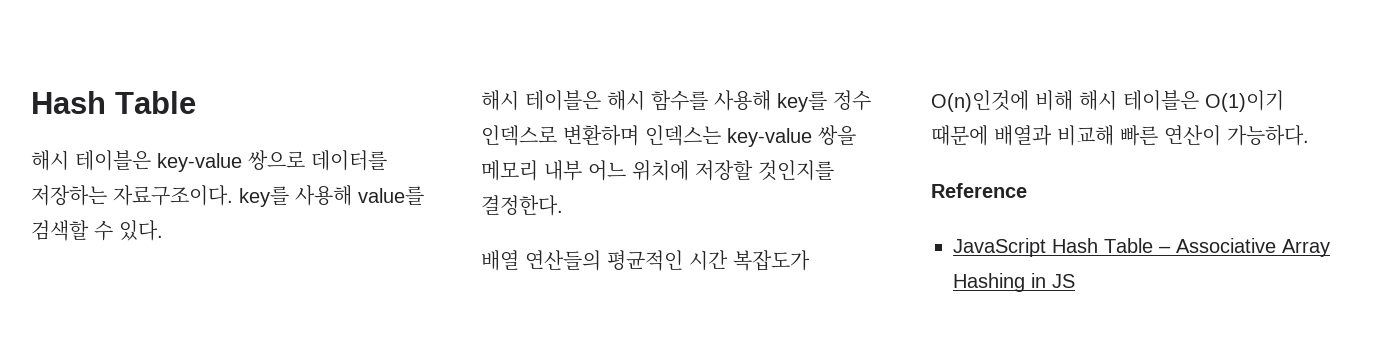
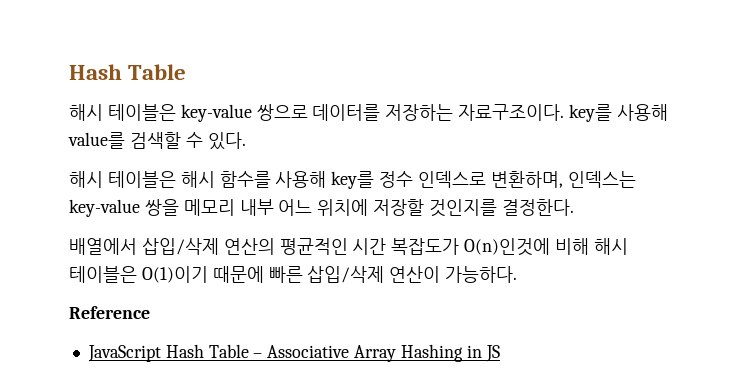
- 해시 테이블은 해시 함수를 사용해 key를 정수 인덱스로 변환하며 인덱스는 key-value 쌍을 메모리 내부 어느 위치에 저장할 것인지를 결정한다.
+ 해시 테이블은 해시 함수를 사용해 key를 정수 인덱스로 변환하며, 인덱스는 key-value 쌍을 메모리 내부 어느 위치에 저장할 것인지를 결정한다.
- 배열 연산들의 평균적인 시간 복잡도가 O(n)인것에 비해 해시 테이블은 O(1)이기 때문에 배열과 비교해 빠른 연산이 가능하다.
+ 배열에서 삽입/삭제 연산의 평균적인 시간 복잡도가 O(n)인것에 비해 해시 테이블은 O(1)이기 때문에 빠른 삽입/삭제 연산이 가능하다.

